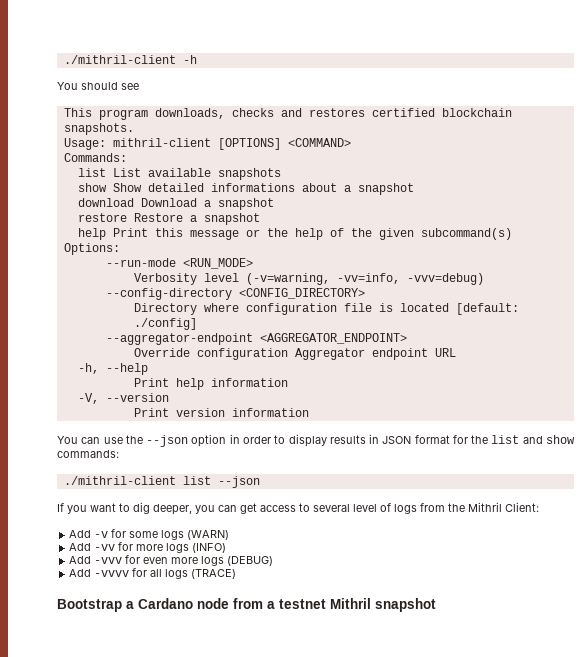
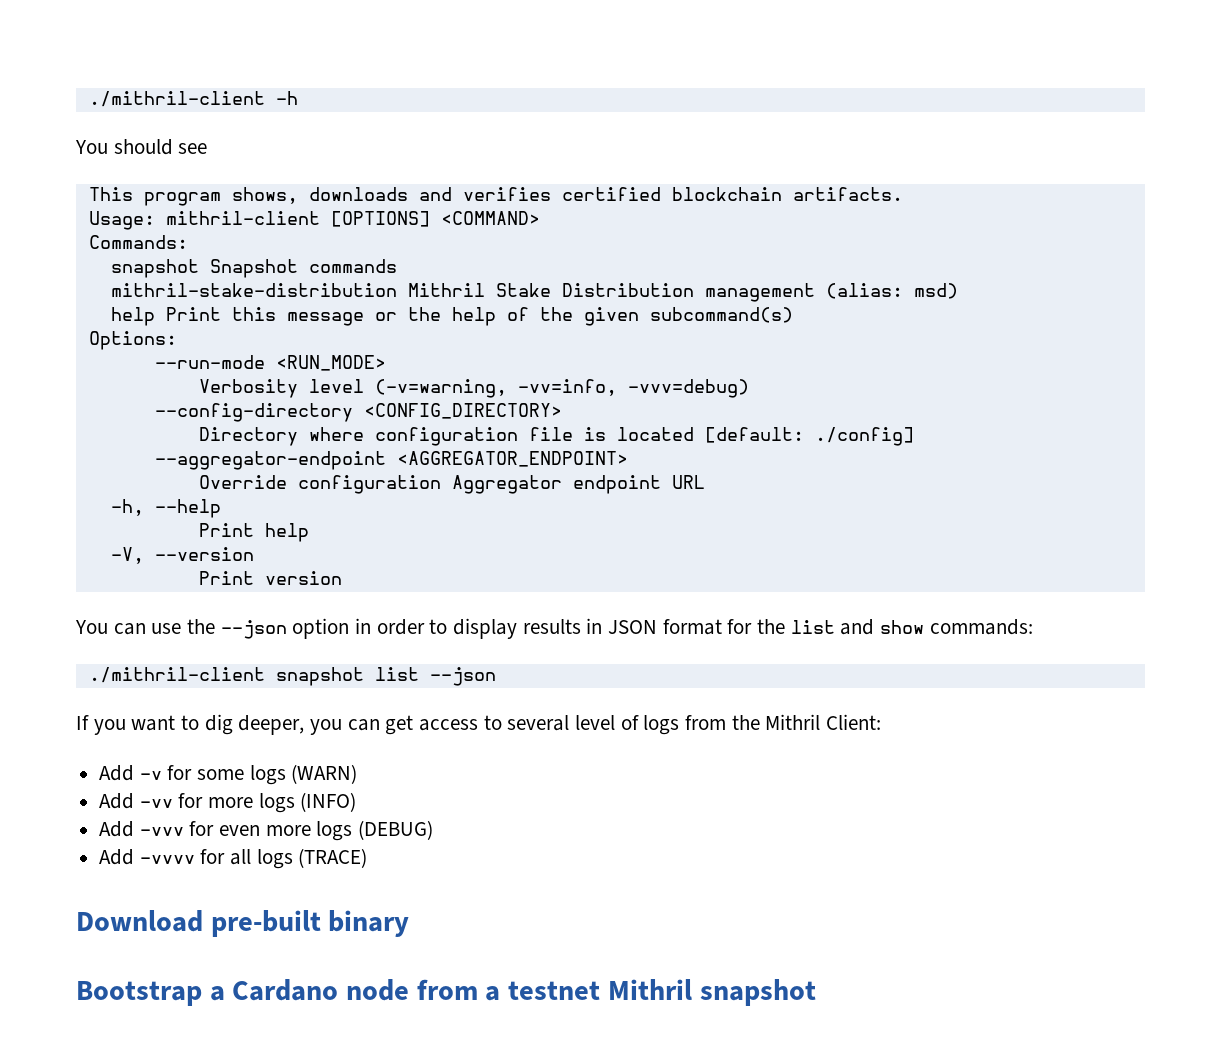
- This program downloads, checks and restores certified blockchain snapshots.
+ This program shows, downloads and verifies certified blockchain artifacts.
- list List available snapshots
- show Show detailed informations about a snapshot
- download Download a snapshot
- restore Restore a snapshot
+ snapshot Snapshot commands
+ mithril-stake-distribution Mithril Stake Distribution management (alias: msd)
- Print help information
+ Print help
- Print version information
+ Print version
- ./mithril-client list --json
+ ./mithril-client snapshot list --json
+ Download pre-built binary

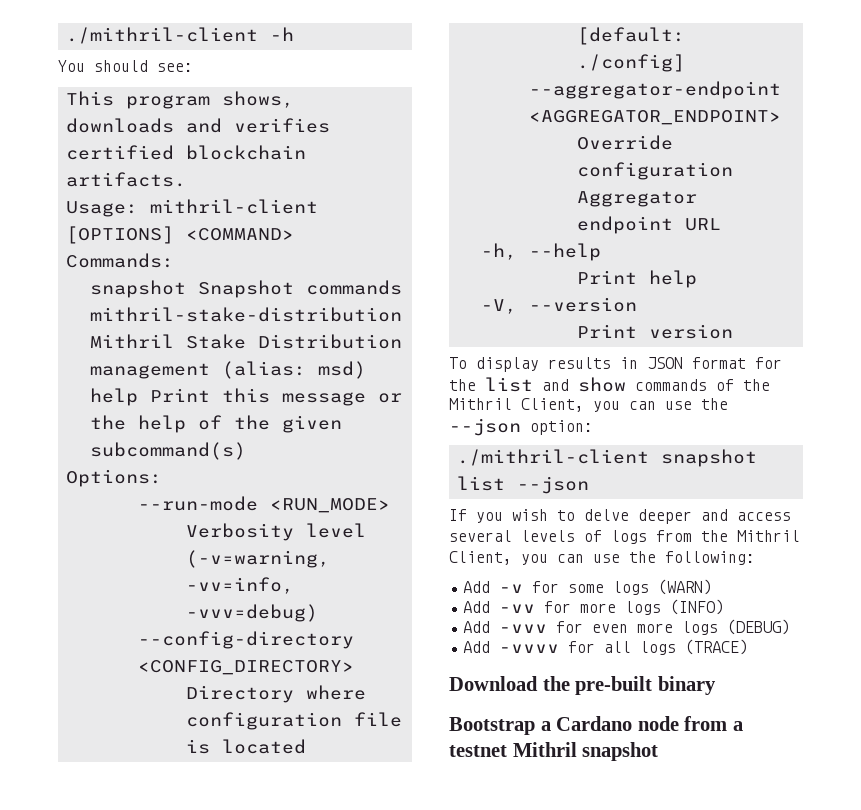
- You should see
+ You should see:
- You can use the --json option in order to display results in JSON format for the list and show commands:
+ To display results in JSON format for the list and show commands of the Mithril Client, you can use the --json option:
- If you want to dig deeper, you can get access to several level of logs from the Mithril Client:
+ If you wish to delve deeper and access several levels of logs from the Mithril Client, you can use the following:
- Download pre-built binary
+ Download the pre-built binary

